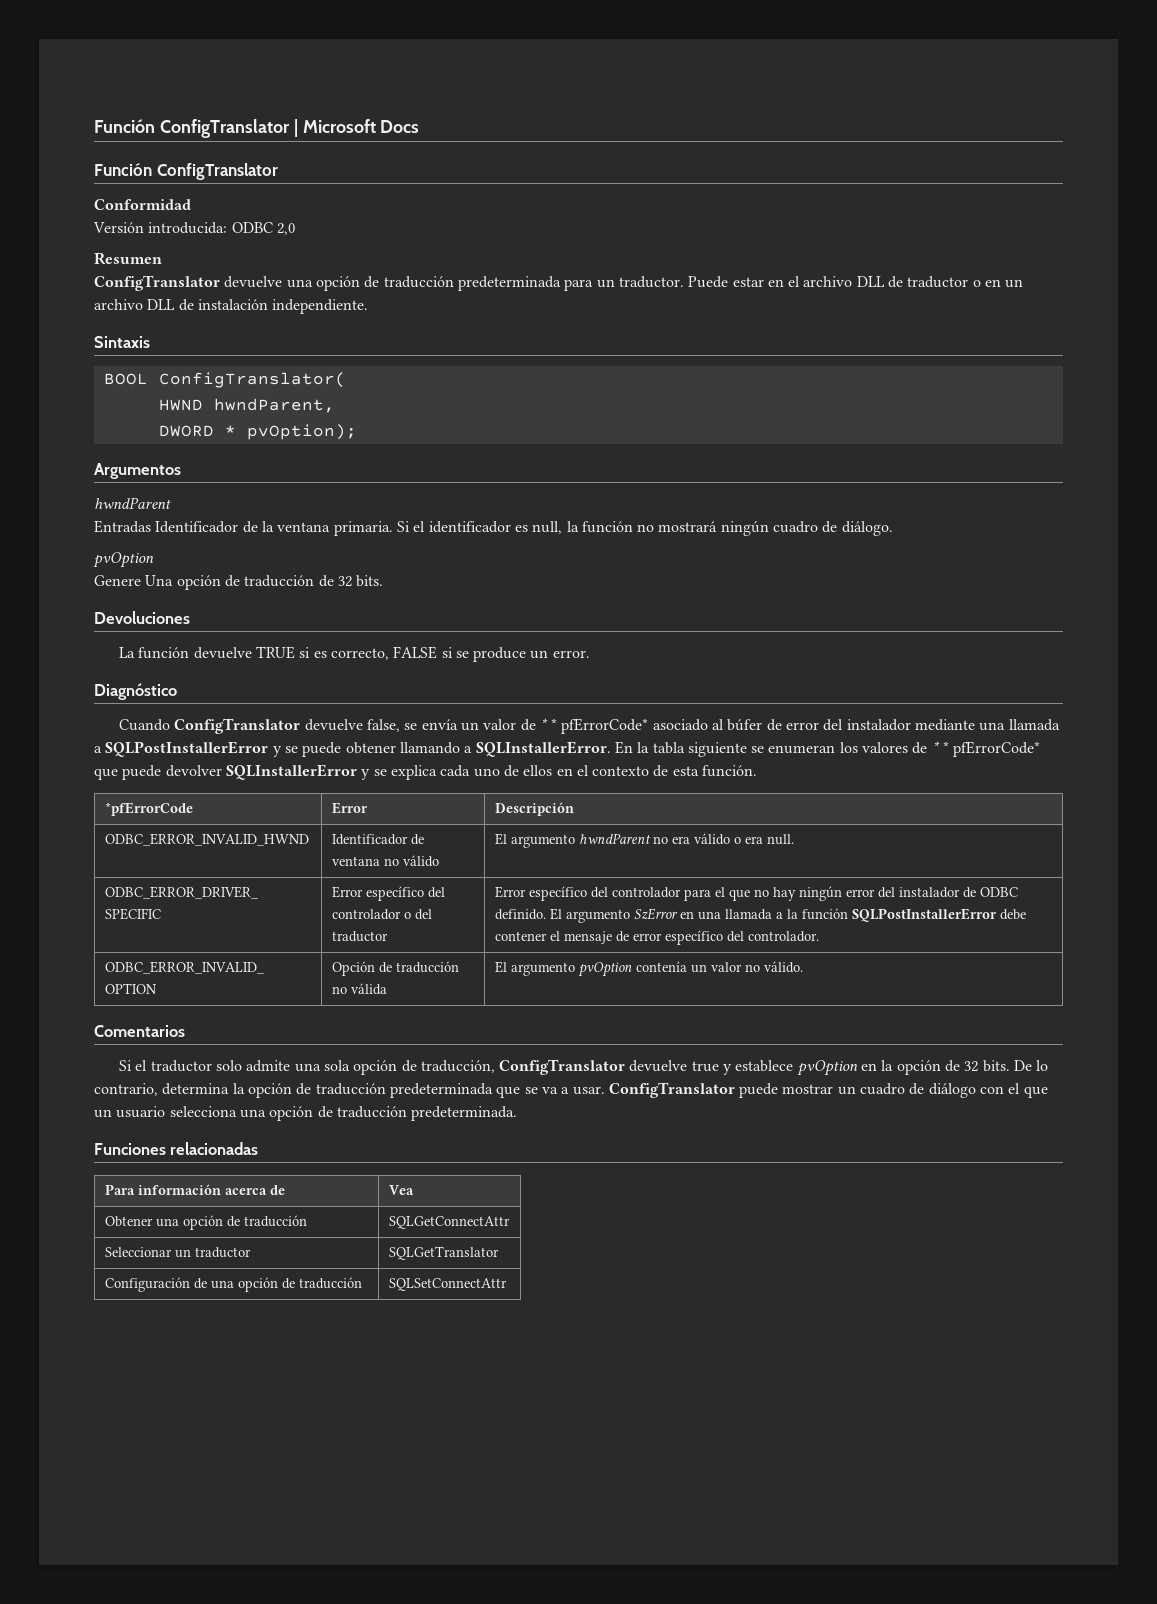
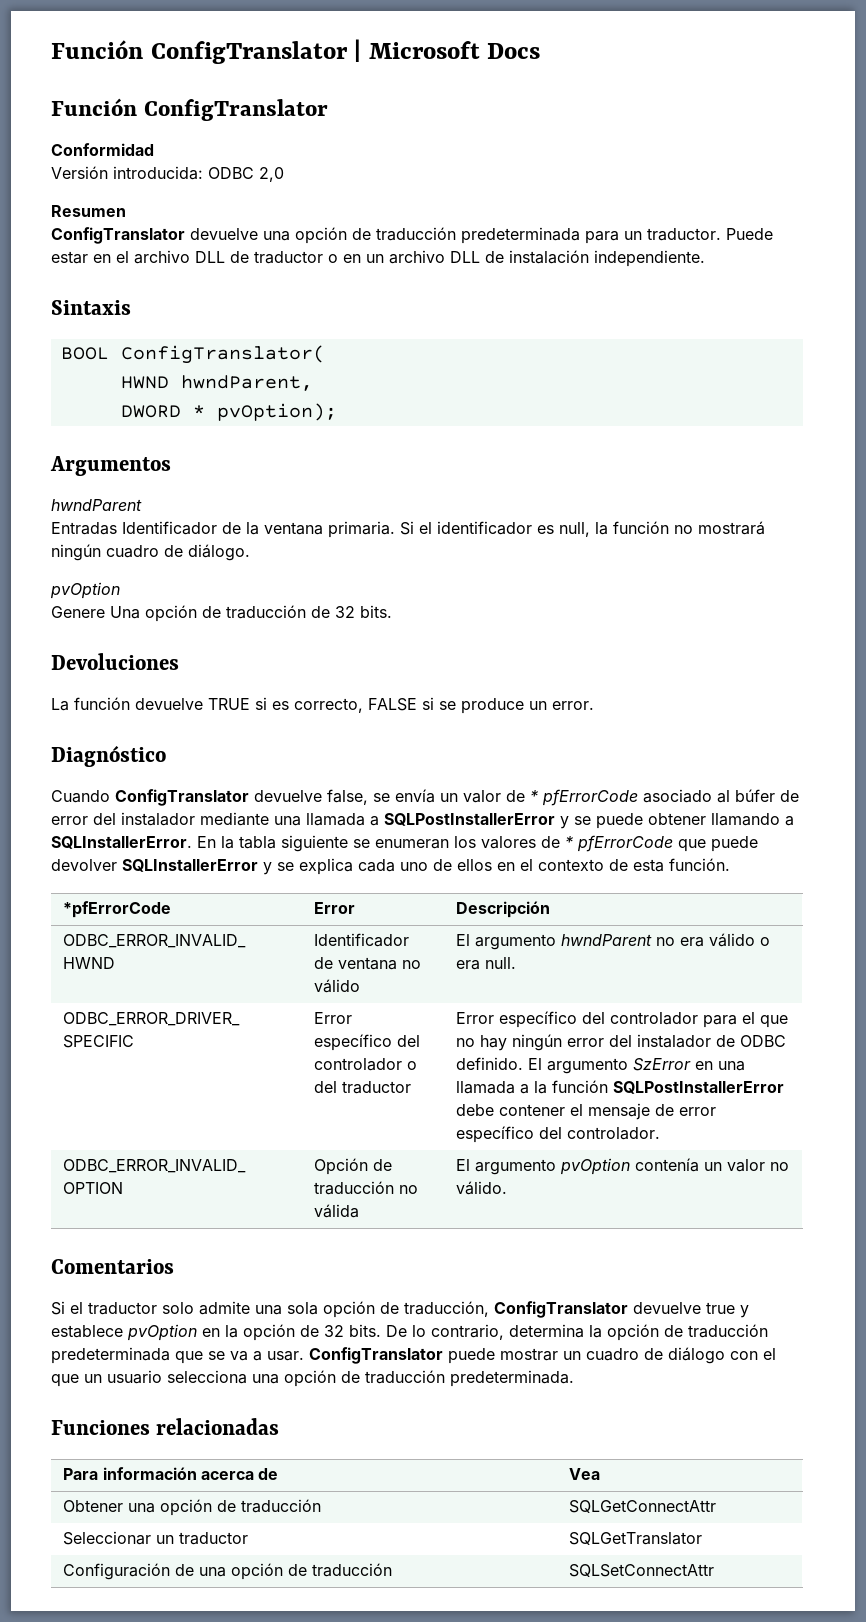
- Cuando ConfigTranslator devuelve false, se envía un valor de * * pfErrorCode* asociado al búfer de error del instalador mediante una llamada a SQLPostInstallerError y se puede obtener llamando a SQLInstallerError.
+ Cuando ConfigTranslator devuelve false, se envía un valor de * pfErrorCode asociado al búfer de error del instalador mediante una llamada a SQLPostInstallerError y se puede obtener llamando a SQLInstallerError.
- En la tabla siguiente se enumeran los valores de * * pfErrorCode* que puede devolver SQLInstallerError y se explica cada uno de ellos en el contexto de esta función.
+ En la tabla siguiente se enumeran los valores de * pfErrorCode que puede devolver SQLInstallerError y se explica cada uno de ellos en el contexto de esta función.

